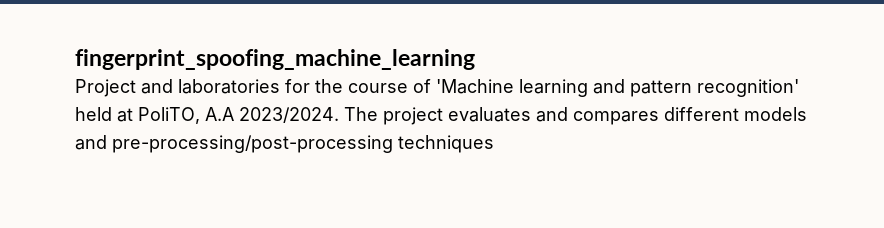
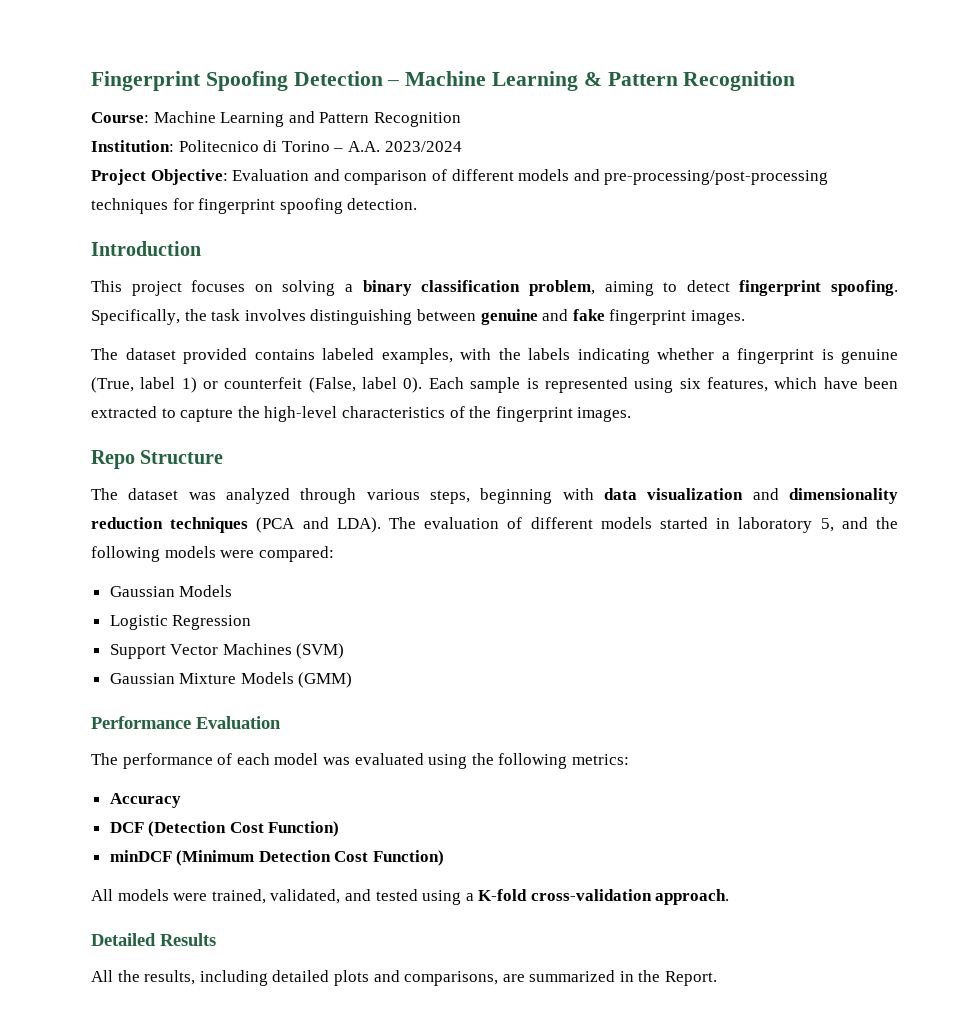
- fingerprint_spoofing_machine_learning
- Project and laboratories for the course of 'Machine learning and pattern recognition' held at PoliTO, A.A 2023/2024. The project evaluates and compares different models and pre-processing/post-processing techniques
+ Fingerprint Spoofing Detection – Machine Learning & Pattern Recognition
+ Course: Machine Learning and Pattern Recognition
+ Institution: Politecnico di Torino – A.A. 2023/2024
+ Project Objective: Evaluation and comparison of different models and pre-processing/post-processing techniques for fingerprint spoofing detection.
+ Introduction
+ This project focuses on solving a binary classification problem, aiming to detect fingerprint spoofing. Specifically, the task involves distinguishing between genuine and fake fingerprint images.
+ The dataset provided contains labeled examples, with the labels indicating whether a fingerprint is genuine (True, label 1) or counterfeit (False, label 0). Each sample is represented using six features, which have been extracted to capture the high-level characteristics of the fingerprint images.
+ Repo Structure
+ The dataset was analyzed through various steps, beginning with data visualization and dimensionality reduction techniques (PCA and LDA). The evaluation of different models started in laboratory 5, and the following models were compared:
+ Gaussian Models
+ Logistic Regression
+ Support Vector Machines (SVM)
+ Gaussian Mixture Models (GMM)
+ Performance Evaluation
+ The performance of each model was evaluated using the following metrics:
+ Accuracy
+ DCF (Detection Cost Function)
+ minDCF (Minimum Detection Cost Function)
+ All models were trained, validated, and tested using a K-fold cross-validation approach.
+ Detailed Results
+ All the results, including detailed plots and comparisons, are summarized in the Report.

